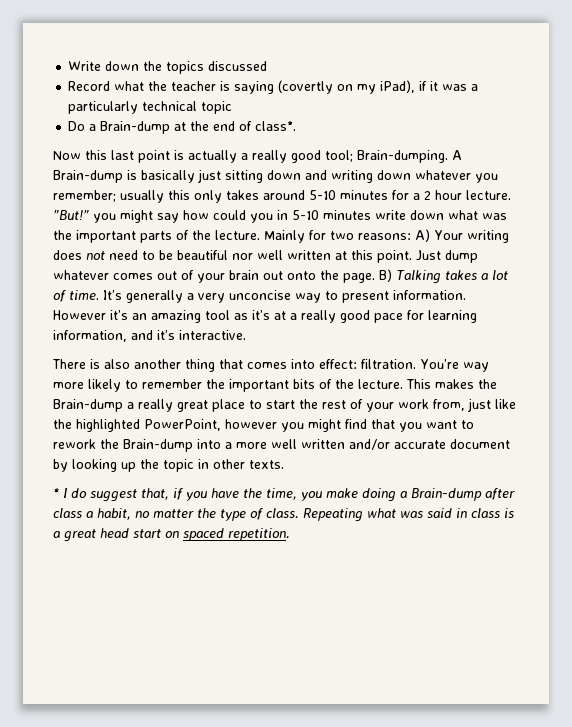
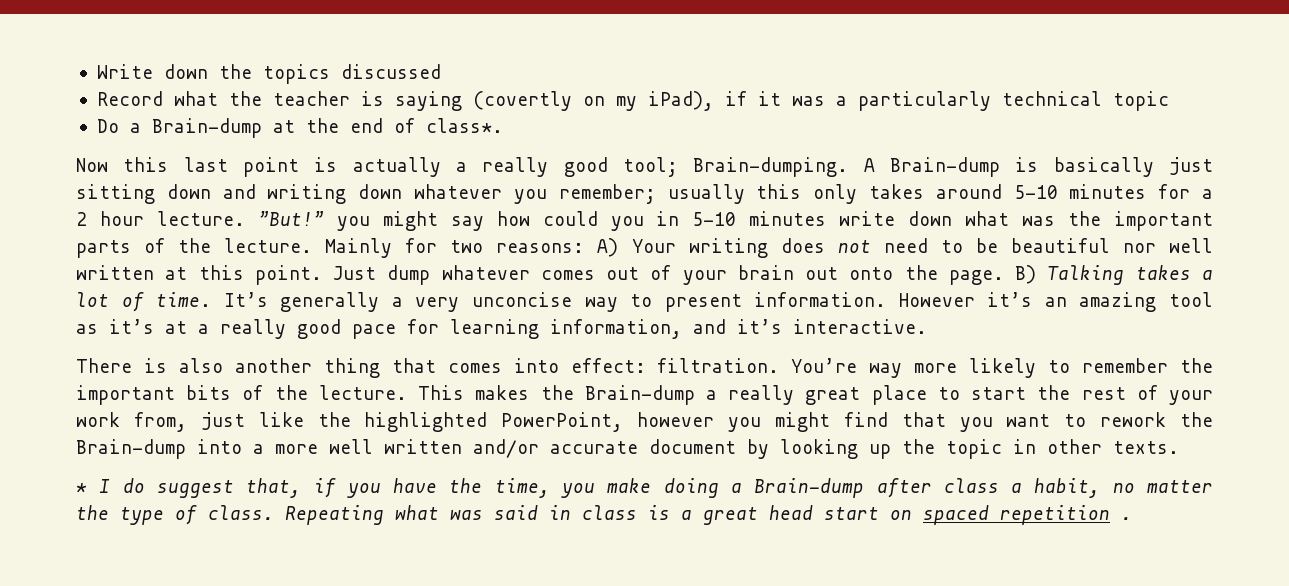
- Repeating what was said in class is a great head start on spaced repetition.
+ Repeating what was said in class is a great head start on spaced repetition .

